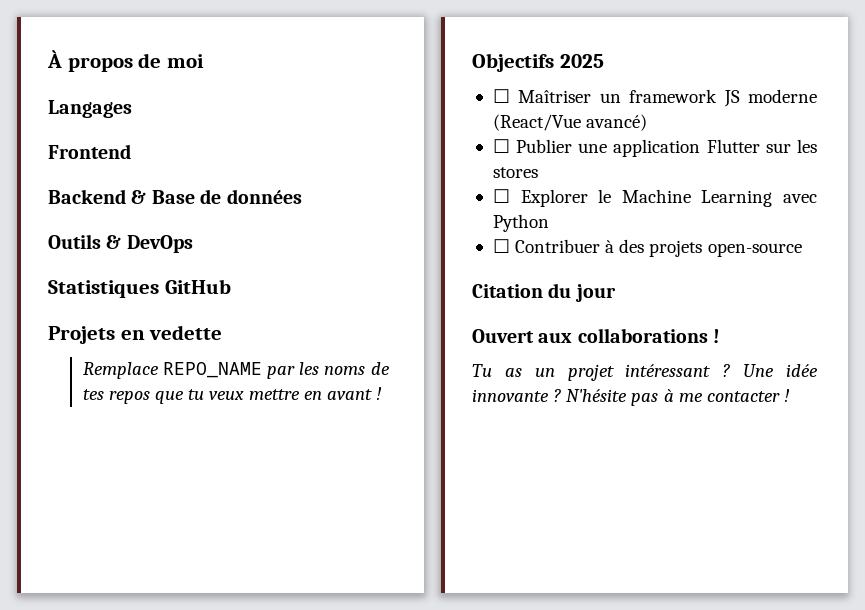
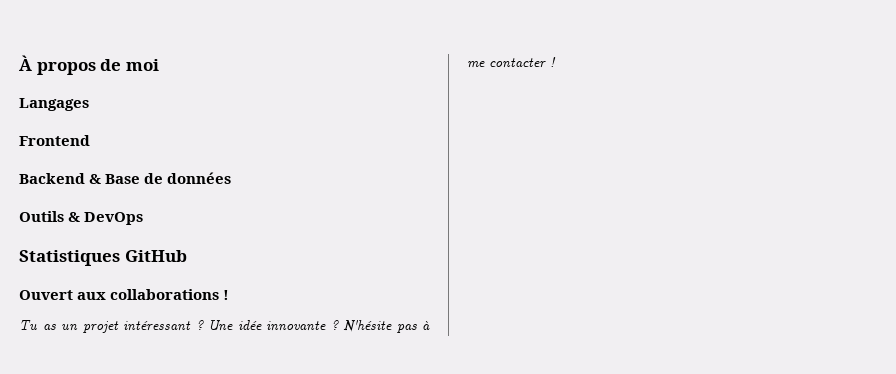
- Projets en vedette
- Remplace REPO_NAME par les noms de tes repos que tu veux mettre en avant !
- Objectifs 2025
- ☐ Maîtriser un framework JS moderne (React/Vue avancé)
- ☐ Publier une application Flutter sur les stores
- ☐ Explorer le Machine Learning avec Python
- ☐ Contribuer à des projets open-source
- Citation du jour

